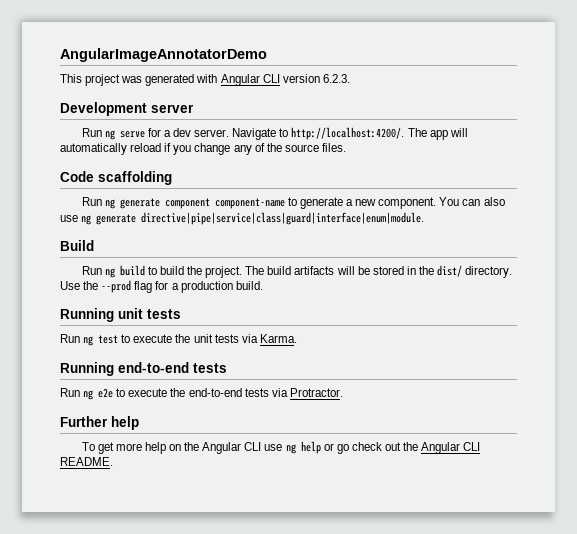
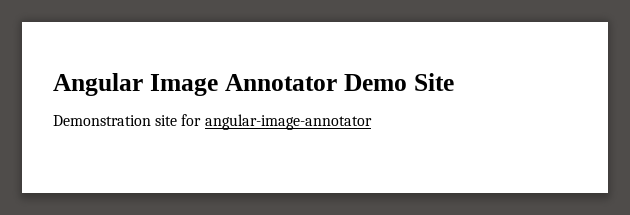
- AngularImageAnnotatorDemo
- This project was generated with Angular CLI version 6.2.3.
- Development server
- Run ng serve for a dev server. Navigate to http://localhost:4200/. The app will automatically reload if you change any of the source files.
- Code scaffolding
- Run ng generate component component-name to generate a new component. You can also use ng generate directive|pipe|service|class|guard|interface|enum|module.
- Build
- Run ng build to build the project. The build artifacts will be stored in the dist/ directory. Use the --prod flag for a production build.
- Running unit tests
- Run ng test to execute the unit tests via Karma.
- Running end-to-end tests
- Run ng e2e to execute the end-to-end tests via Protractor.
- Further help
- To get more help on the Angular CLI use ng help or go check out the Angular CLI README.
+ Angular Image Annotator Demo Site
+ Demonstration site for angular-image-annotator

